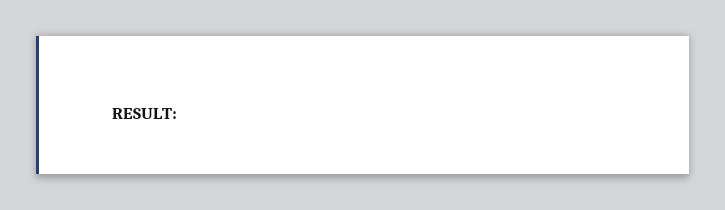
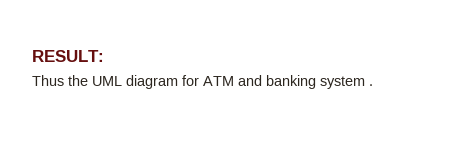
+ Thus the UML diagram for ATM and banking system .

